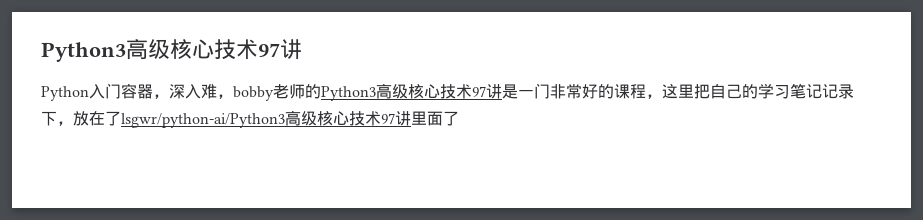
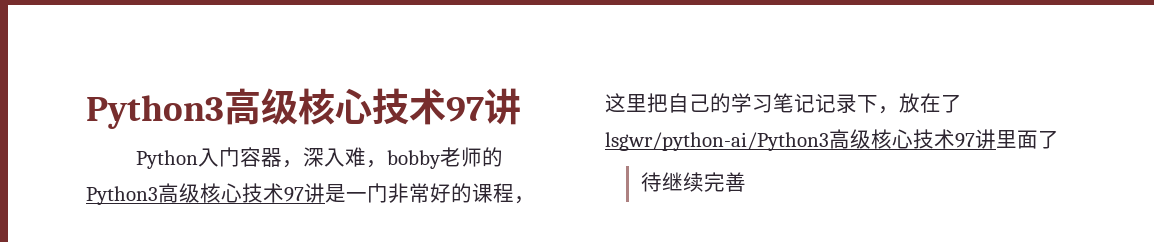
+ 待继续完善

